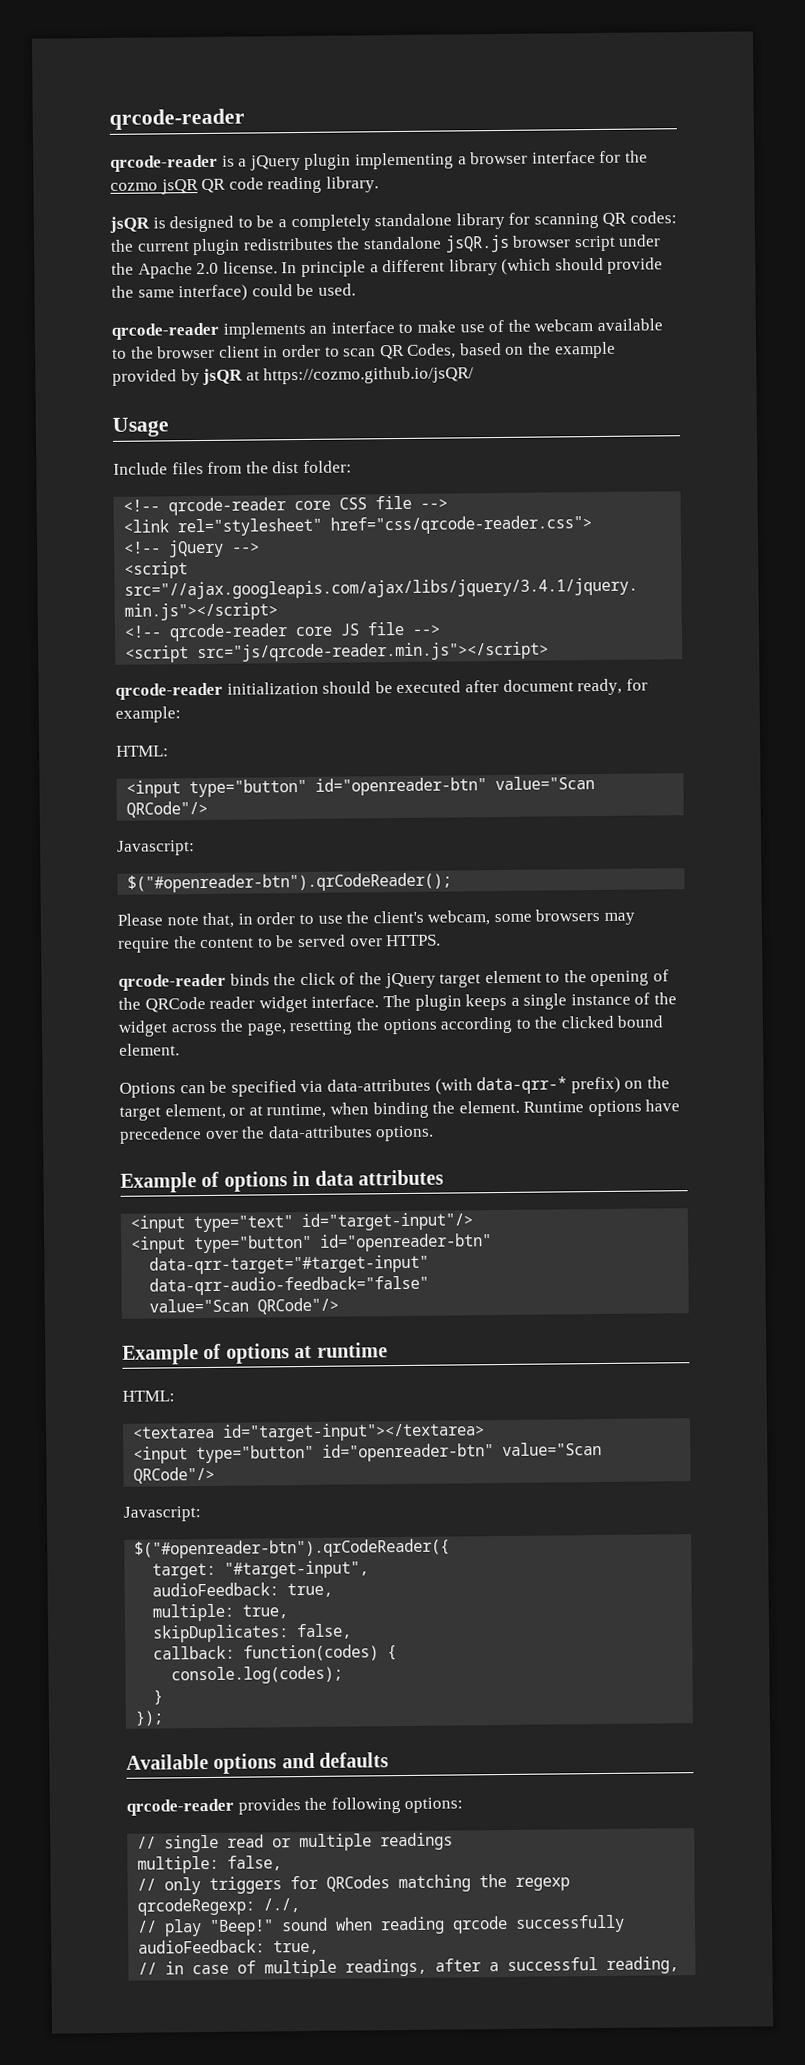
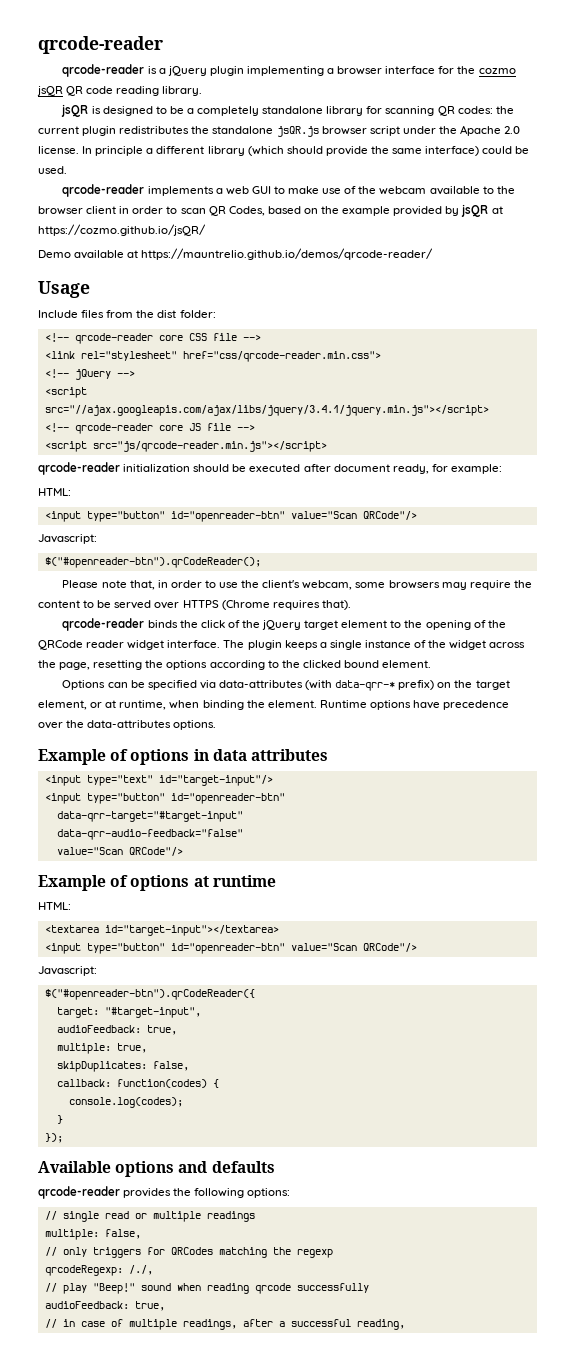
- qrcode-reader implements an interface to make use of the webcam available to the browser client in order to scan QR Codes, based on the example provided by jsQR at https://cozmo.github.io/jsQR/
+ qrcode-reader implements a web GUI to make use of the webcam available to the browser client in order to scan QR Codes, based on the example provided by jsQR at https://cozmo.github.io/jsQR/
+ Demo available at https://mauntrelio.github.io/demos/qrcode-reader/
- <link rel="stylesheet" href="css/qrcode-reader.css">
+ <link rel="stylesheet" href="css/qrcode-reader.min.css">
- Please note that, in order to use the client's webcam, some browsers may require the content to be served over HTTPS.
+ Please note that, in order to use the client's webcam, some browsers may require the content to be served over HTTPS (Chrome requires that).

